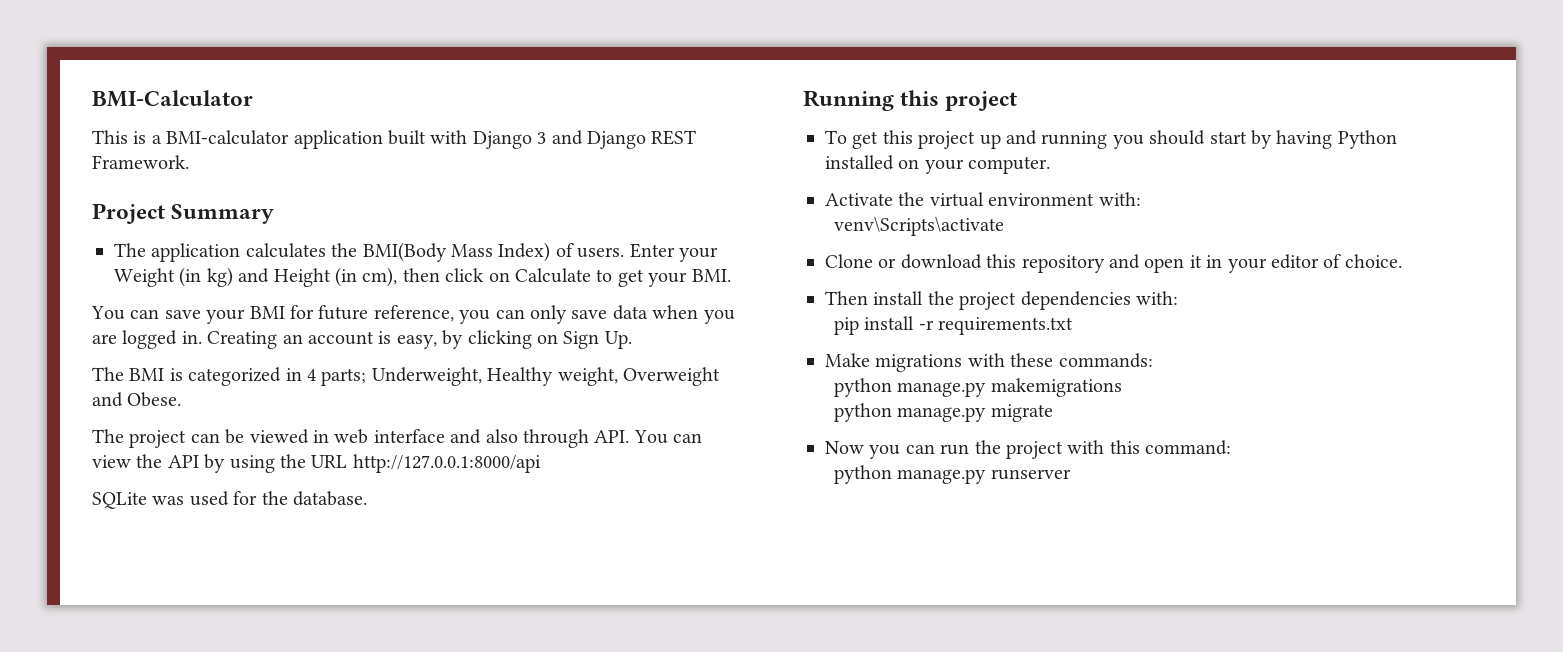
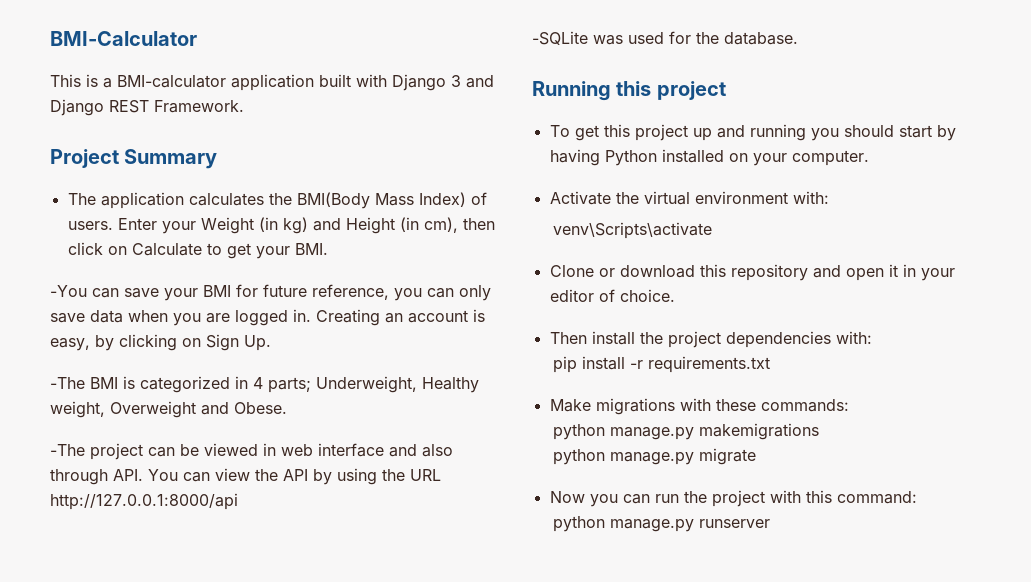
- You can save your BMI for future reference, you can only save data when you are logged in.
+ -You can save your BMI for future reference, you can only save data when you are logged in.
- The BMI is categorized in 4 parts; Underweight, Healthy weight, Overweight and Obese.
+ -The BMI is categorized in 4 parts; Underweight, Healthy weight, Overweight and Obese.
- The project can be viewed in web interface and also through API. You can view the API by using the URL http://127.0.0.1:8000/api
+ -The project can be viewed in web interface and also through API. You can view the API by using the URL http://127.0.0.1:8000/api
- SQLite was used for the database.
+ -SQLite was used for the database.

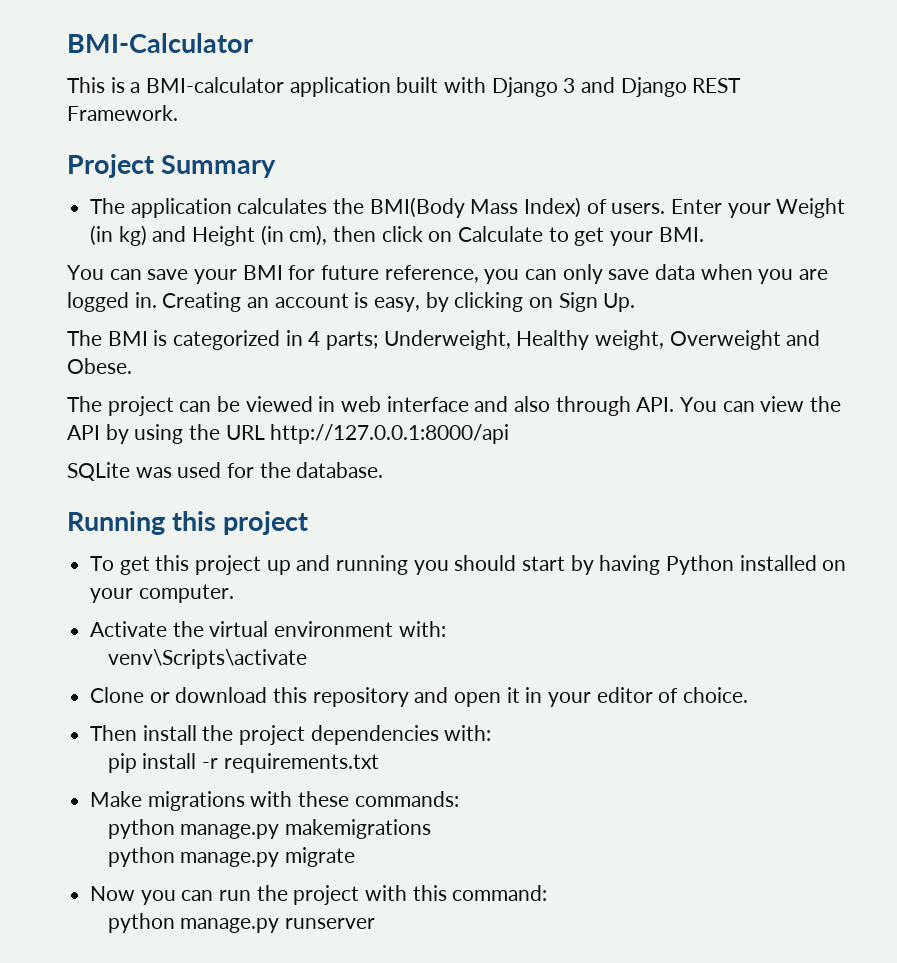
- -You can save your BMI for future reference, you can only save data when you are logged in.
+ You can save your BMI for future reference, you can only save data when you are logged in.
- -The BMI is categorized in 4 parts; Underweight, Healthy weight, Overweight and Obese.
+ The BMI is categorized in 4 parts; Underweight, Healthy weight, Overweight and Obese.
- -The project can be viewed in web interface and also through API. You can view the API by using the URL http://127.0.0.1:8000/api
+ The project can be viewed in web interface and also through API. You can view the API by using the URL http://127.0.0.1:8000/api
- -SQLite was used for the database.
+ SQLite was used for the database.

